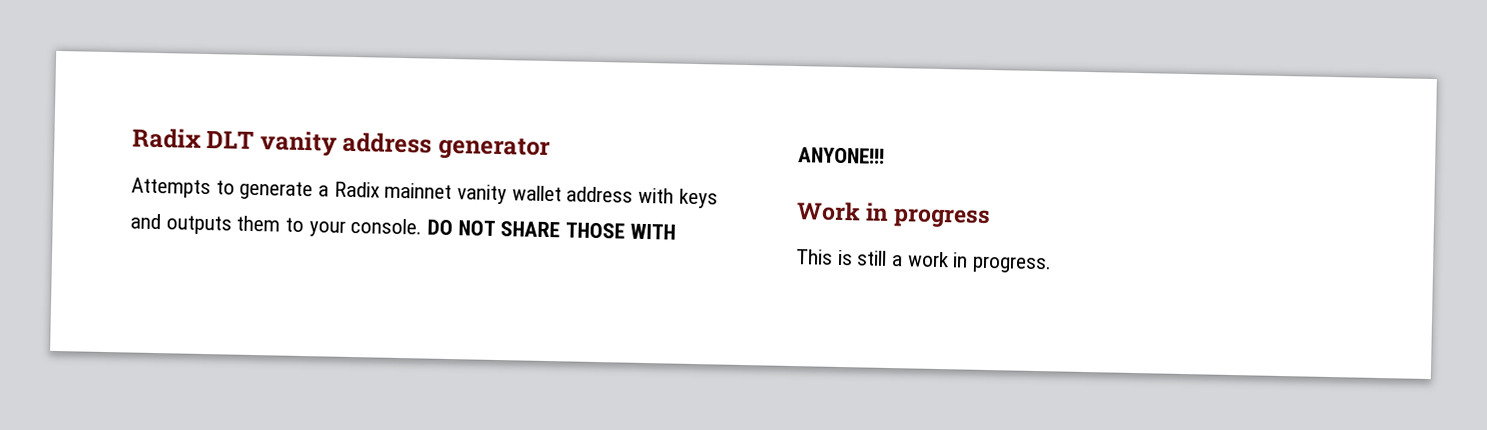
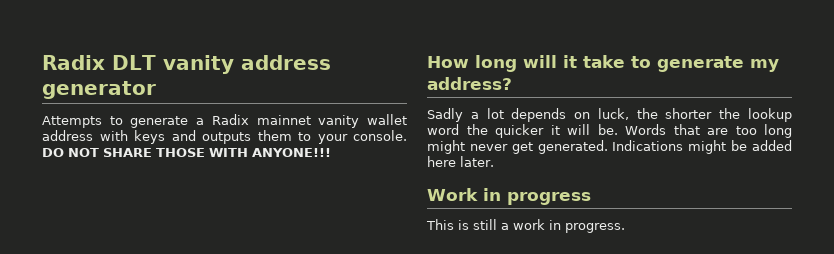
+ How long will it take to generate my address?
+ Sadly a lot depends on luck, the shorter the lookup word the quicker it will be. Words that are too long might never get generated. Indications might be added here later.

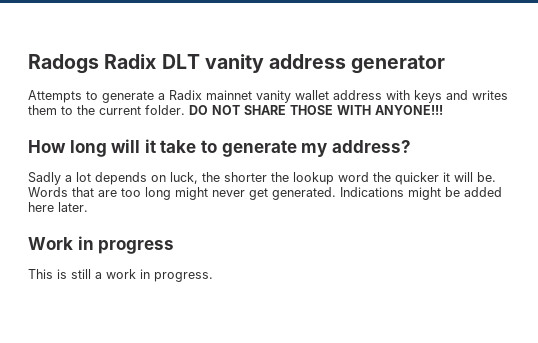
- Radix DLT vanity address generator
+ Radogs Radix DLT vanity address generator
- Attempts to generate a Radix mainnet vanity wallet address with keys and outputs them to your console.
+ Attempts to generate a Radix mainnet vanity wallet address with keys and writes them to the current folder.

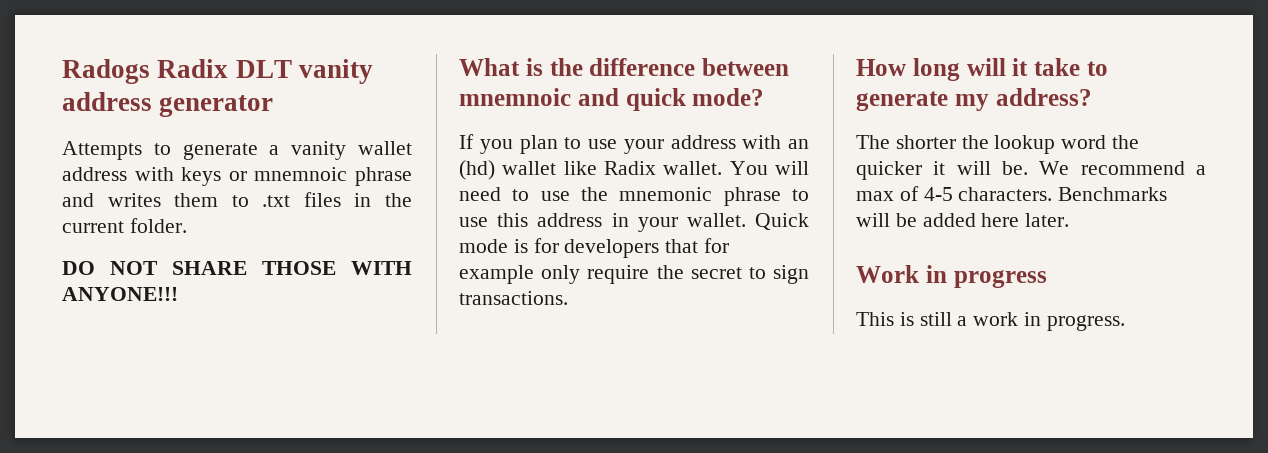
- Attempts to generate a Radix mainnet vanity wallet address with keys and writes them to the current folder. DO NOT SHARE THOSE WITH ANYONE!!!
+ Attempts to generate a vanity wallet address with keys or mnemnoic phrase and writes them to .txt files in the current folder.
+ DO NOT SHARE THOSE WITH ANYONE!!!
+ What is the difference between mnemnoic and quick mode?
+ If you plan to use your address with an (hd) wallet like Radix wallet. You will need to use the mnemonic phrase to use this address in your wallet. Quick mode is for developers that for example only require the secret to sign transactions.
- Sadly a lot depends on luck, the shorter the lookup word the quicker it will be.
+ The shorter the lookup word the quicker it will be.
- Words that are too long might never get generated. Indications might be added here later.
+ We recommend a max of 4-5 characters. Benchmarks will be added here later.

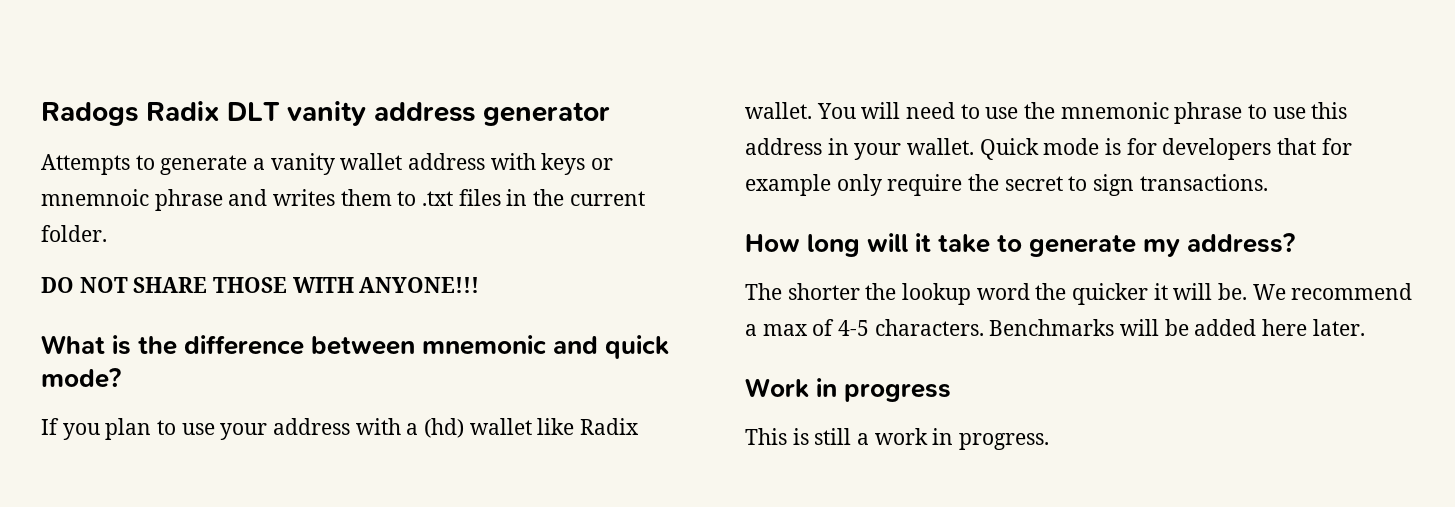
- What is the difference between mnemnoic and quick mode?
+ What is the difference between mnemonic and quick mode?
- If you plan to use your address with an (hd) wallet like Radix wallet.
+ If you plan to use your address with a (hd) wallet like Radix wallet.

